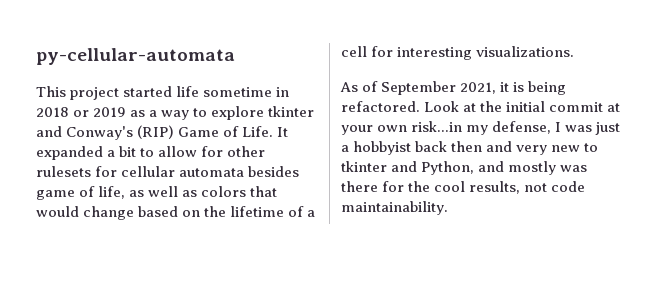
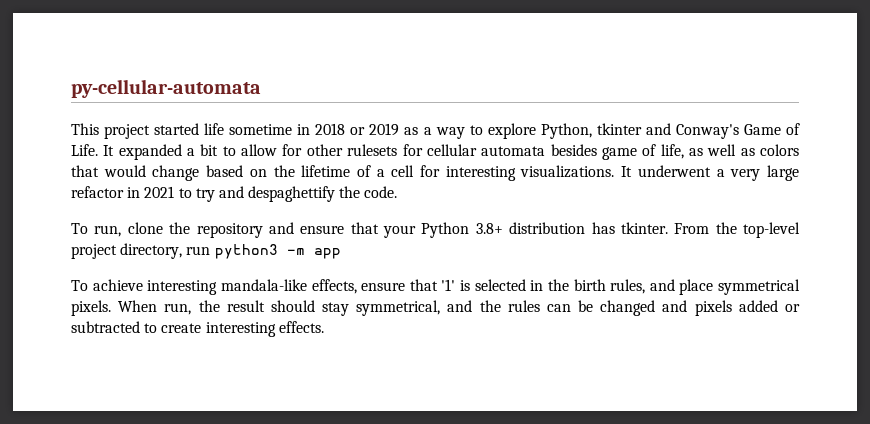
- This project started life sometime in 2018 or 2019 as a way to explore tkinter and Conway's (RIP) Game of Life.
+ This project started life sometime in 2018 or 2019 as a way to explore Python, tkinter and Conway's Game of Life.
- It expanded a bit to allow for other rulesets for cellular automata besides game of life, as well as colors that would change based on the lifetime of a cell for interesting visualizations.
- As of September 2021, it is being refactored. Look at the initial commit at your own risk...in my defense, I was just a hobbyist back then and very new to tkinter and Python, and mostly was there for the cool results, not code maintainability.
+ It expanded a bit to allow for other rulesets for cellular automata besides game of life, as well as colors that would change based on the lifetime of a cell for interesting visualizations. It underwent a very large refactor in 2021 to try and despaghettify the code.
+ To run, clone the repository and ensure that your Python 3.8+ distribution has tkinter. From the top-level project directory, run python3 -m app
+ To achieve interesting mandala-like effects, ensure that '1' is selected in the birth rules, and place symmetrical pixels. When run, the result should stay symmetrical, and the rules can be changed and pixels added or subtracted to create interesting effects.

